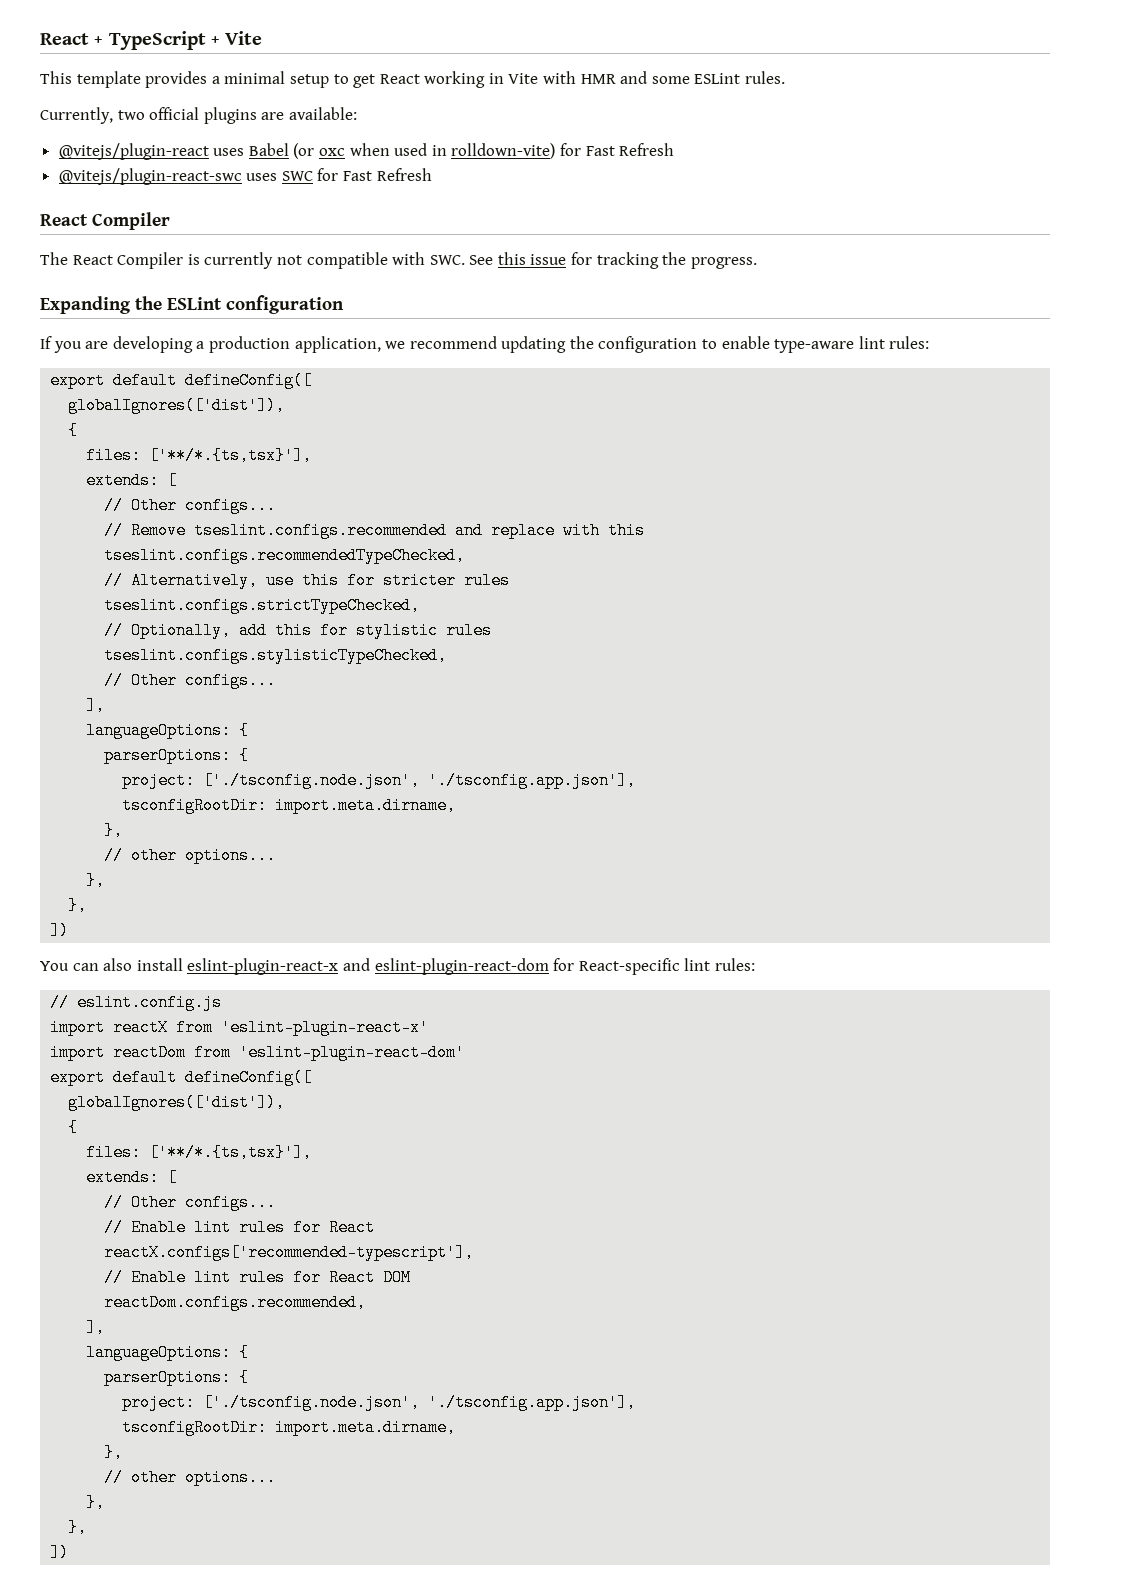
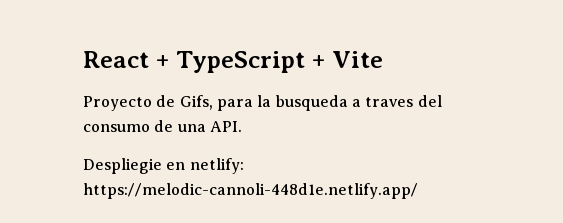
- This template provides a minimal setup to get React working in Vite with HMR and some ESLint rules.
- Currently, two official plugins are available:
- @vitejs/plugin-react uses Babel (or oxc when used in rolldown-vite) for Fast Refresh
- @vitejs/plugin-react-swc uses SWC for Fast Refresh
- React Compiler
- The React Compiler is currently not compatible with SWC. See this issue for tracking the progress.
- Expanding the ESLint configuration
- If you are developing a production application, we recommend updating the configuration to enable type-aware lint rules:
- export default defineConfig([
- globalIgnores(['dist']),
- {
- files: ['**/*.{ts,tsx}'],
- extends: [
- // Other configs...
- // Remove tseslint.configs.recommended and replace with this
- tseslint.configs.recommendedTypeChecked,
- // Alternatively, use this for stricter rules
- tseslint.configs.strictTypeChecked,
- // Optionally, add this for stylistic rules
- tseslint.configs.stylisticTypeChecked,
- // Other configs...
- ],
- languageOptions: {
- parserOptions: {
- project: ['./tsconfig.node.json', './tsconfig.app.json'],
- tsconfigRootDir: import.meta.dirname,
- },
- // other options...
- },
- },
- ])
- You can also install eslint-plugin-react-x and eslint-plugin-react-dom for React-specific lint rules:
- // eslint.config.js
- import reactX from 'eslint-plugin-react-x'
- import reactDom from 'eslint-plugin-react-dom'
- export default defineConfig([
- globalIgnores(['dist']),
- {
- files: ['**/*.{ts,tsx}'],
- extends: [
- // Other configs...
- // Enable lint rules for React
- reactX.configs['recommended-typescript'],
- // Enable lint rules for React DOM
- reactDom.configs.recommended,
- ],
- languageOptions: {
- parserOptions: {
- project: ['./tsconfig.node.json', './tsconfig.app.json'],
- tsconfigRootDir: import.meta.dirname,
- },
- // other options...
- },
- },
- ])
+ Proyecto de Gifs, para la busqueda a traves del consumo de una API.
+ Despliegie en netlify: https://melodic-cannoli-448d1e.netlify.app/

